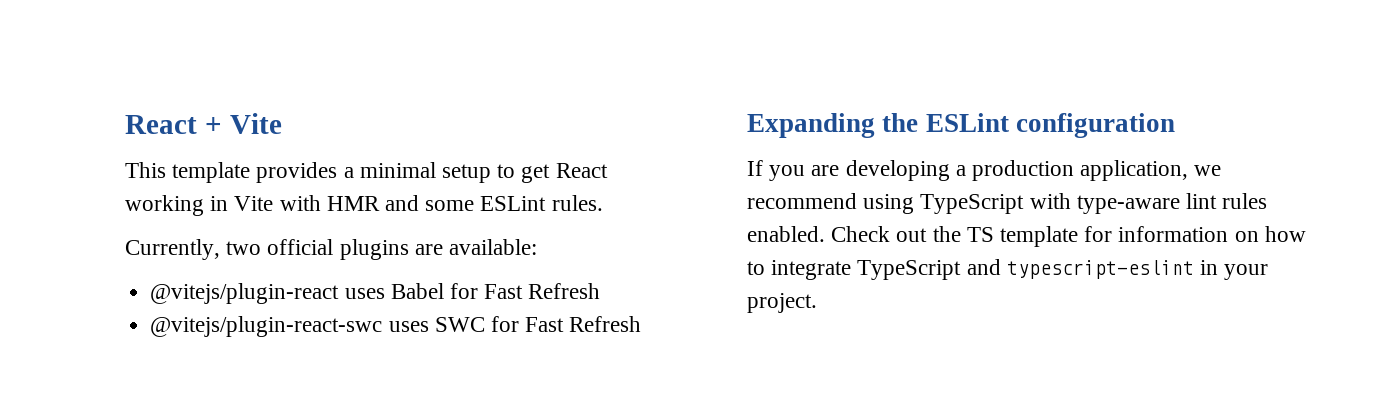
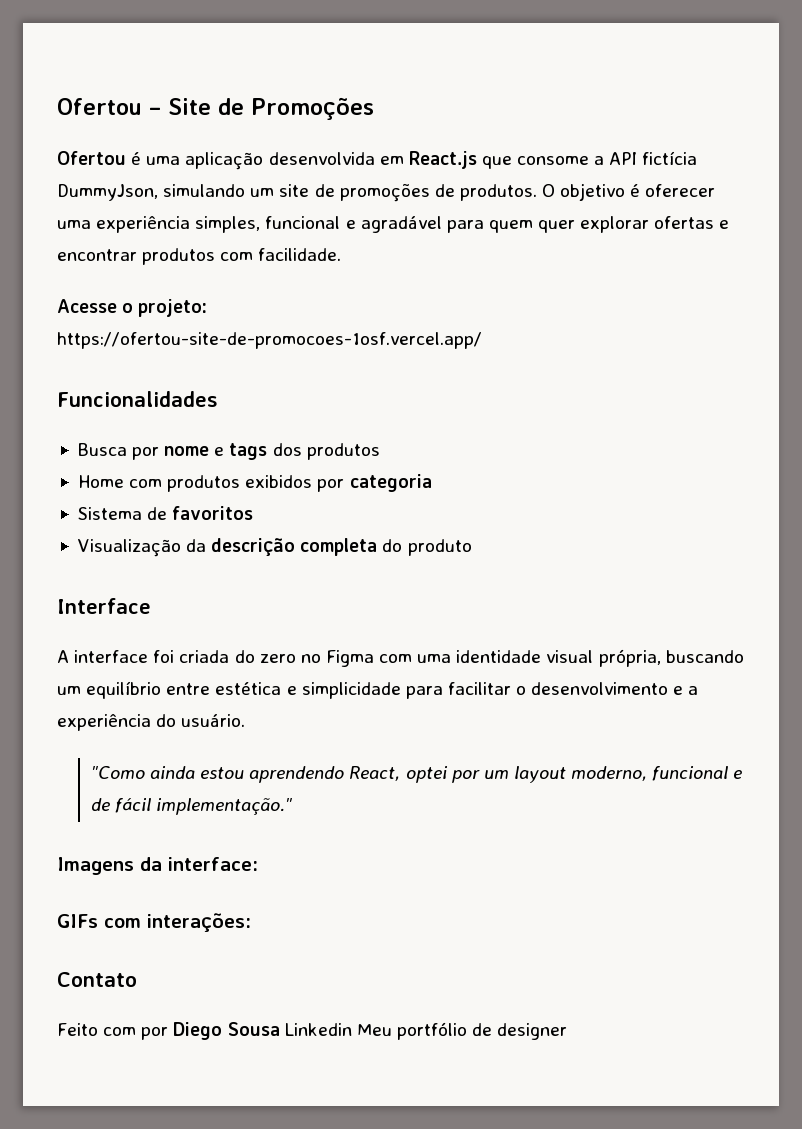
- React + Vite
- This template provides a minimal setup to get React working in Vite with HMR and some ESLint rules.
- Currently, two official plugins are available:
- @vitejs/plugin-react uses Babel for Fast Refresh
- @vitejs/plugin-react-swc uses SWC for Fast Refresh
- Expanding the ESLint configuration
- If you are developing a production application, we recommend using TypeScript with type-aware lint rules enabled. Check out the TS template for information on how to integrate TypeScript and typescript-eslint in your project.
+ Ofertou – Site de Promoções
+ Ofertou é uma aplicação desenvolvida em React.js que consome a API fictícia DummyJson, simulando um site de promoções de produtos. O objetivo é oferecer uma experiência simples, funcional e agradável para quem quer explorar ofertas e encontrar produtos com facilidade.
+ Acesse o projeto:
+ https://ofertou-site-de-promocoes-1osf.vercel.app/
+ Funcionalidades
+ Busca por nome e tags dos produtos
+ Home com produtos exibidos por categoria
+ Sistema de favoritos
+ Visualização da descrição completa do produto
+ Interface
+ A interface foi criada do zero no Figma com uma identidade visual própria, buscando um equilíbrio entre estética e simplicidade para facilitar o desenvolvimento e a experiência do usuário.
+ "Como ainda estou aprendendo React, optei por um layout moderno, funcional e de fácil implementação."
+ Imagens da interface:
+ GIFs com interações:
+ Contato
+ Feito com por Diego Sousa Linkedin Meu portfólio de designer

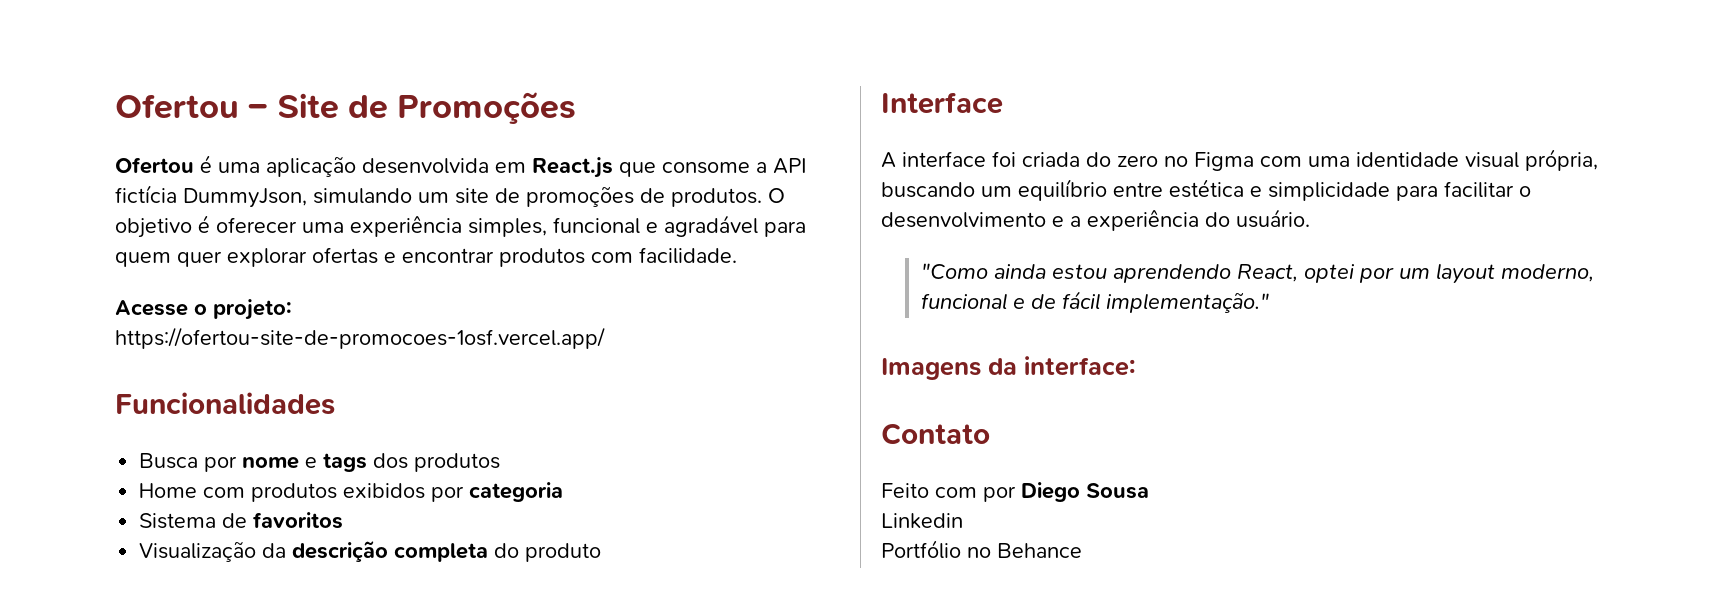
- GIFs com interações:
- Feito com por Diego Sousa Linkedin Meu portfólio de designer
+ Feito com por Diego Sousa
+ Linkedin
+ Portfólio no Behance

